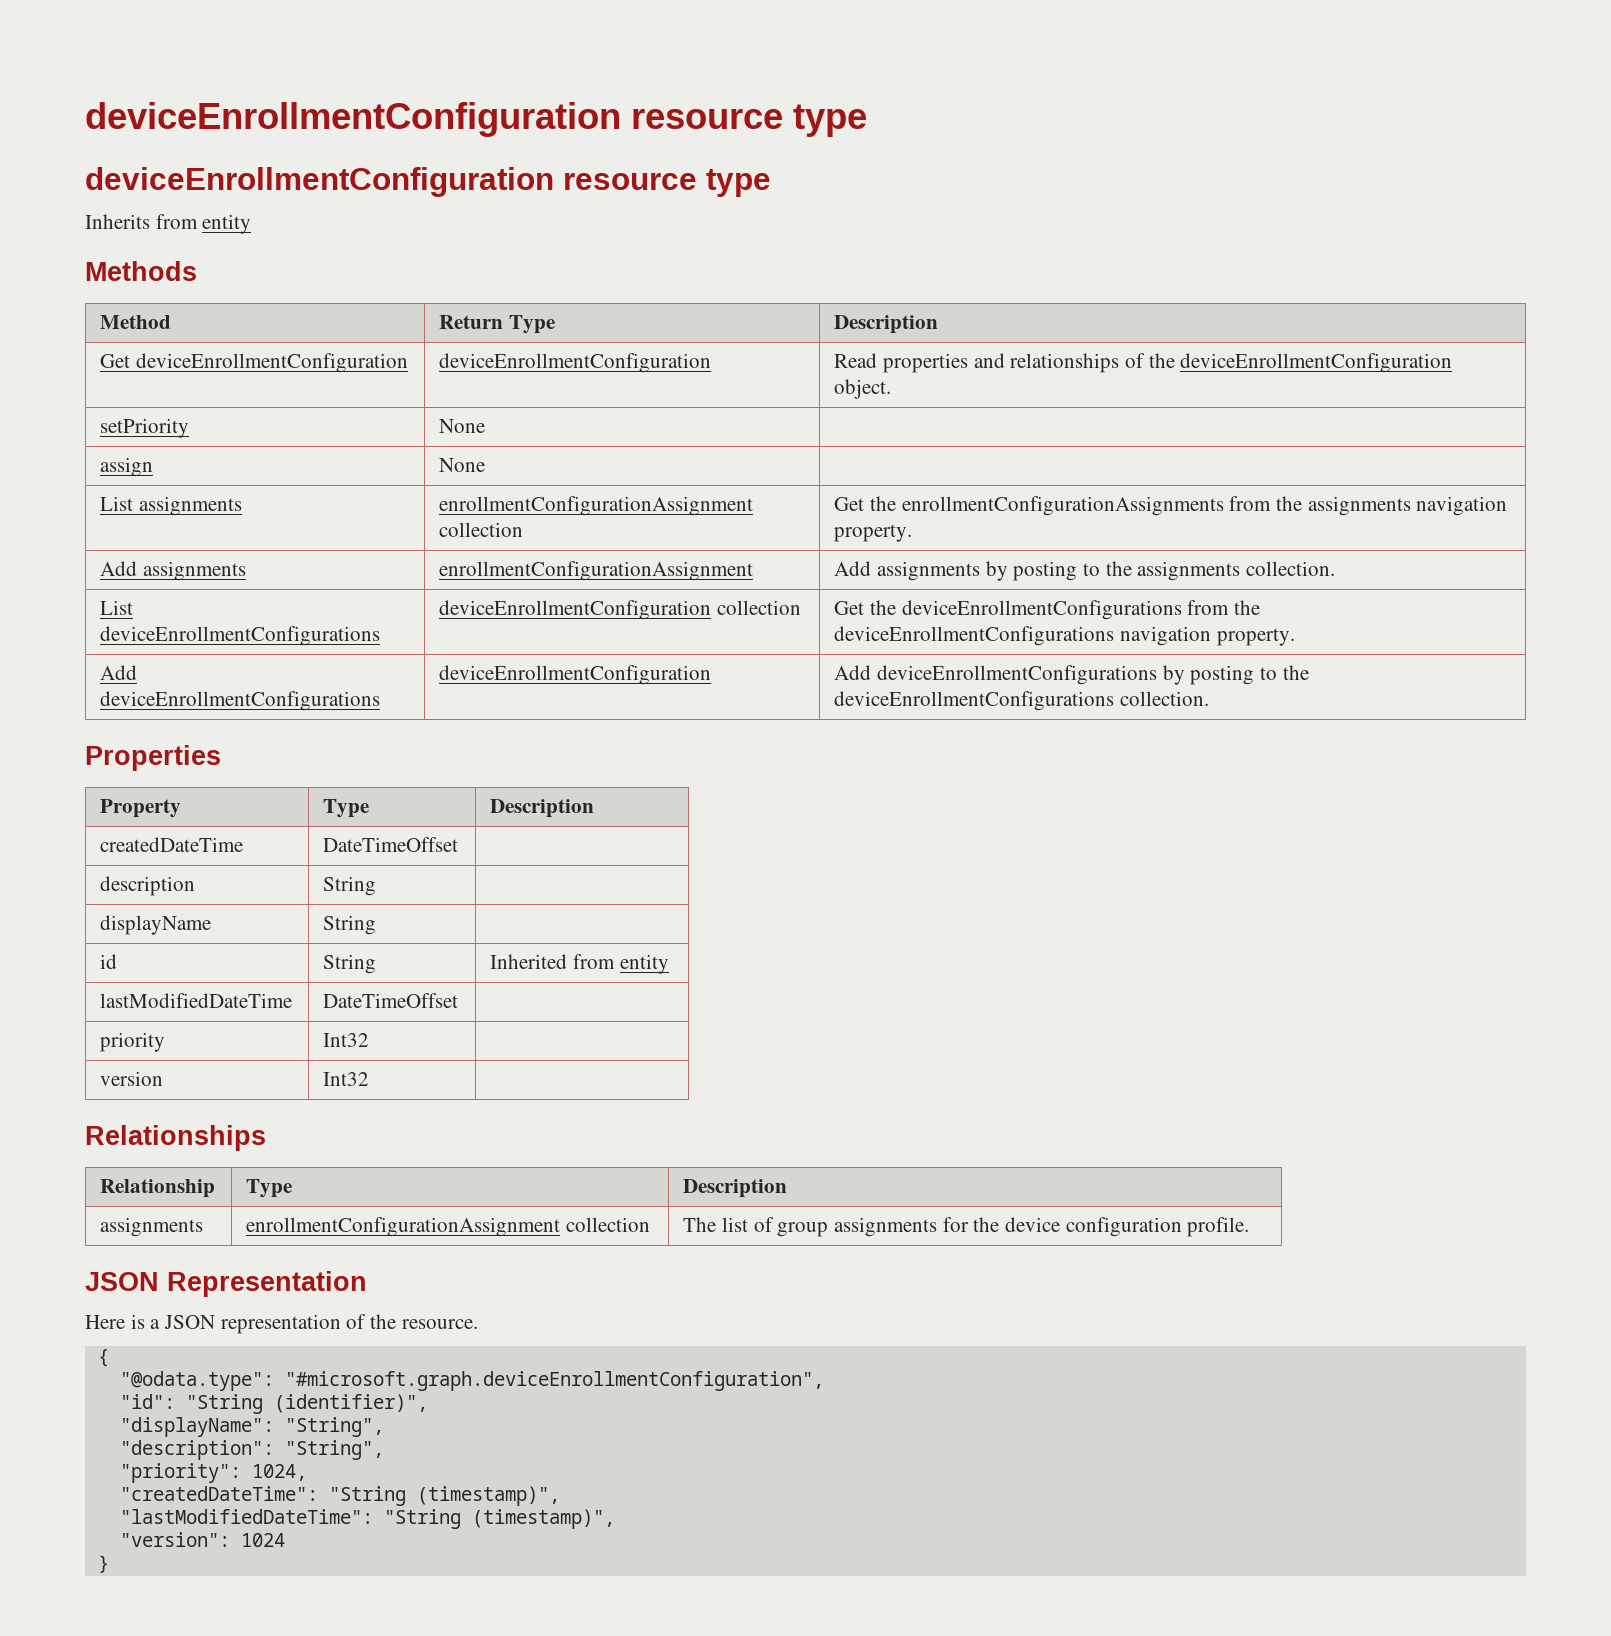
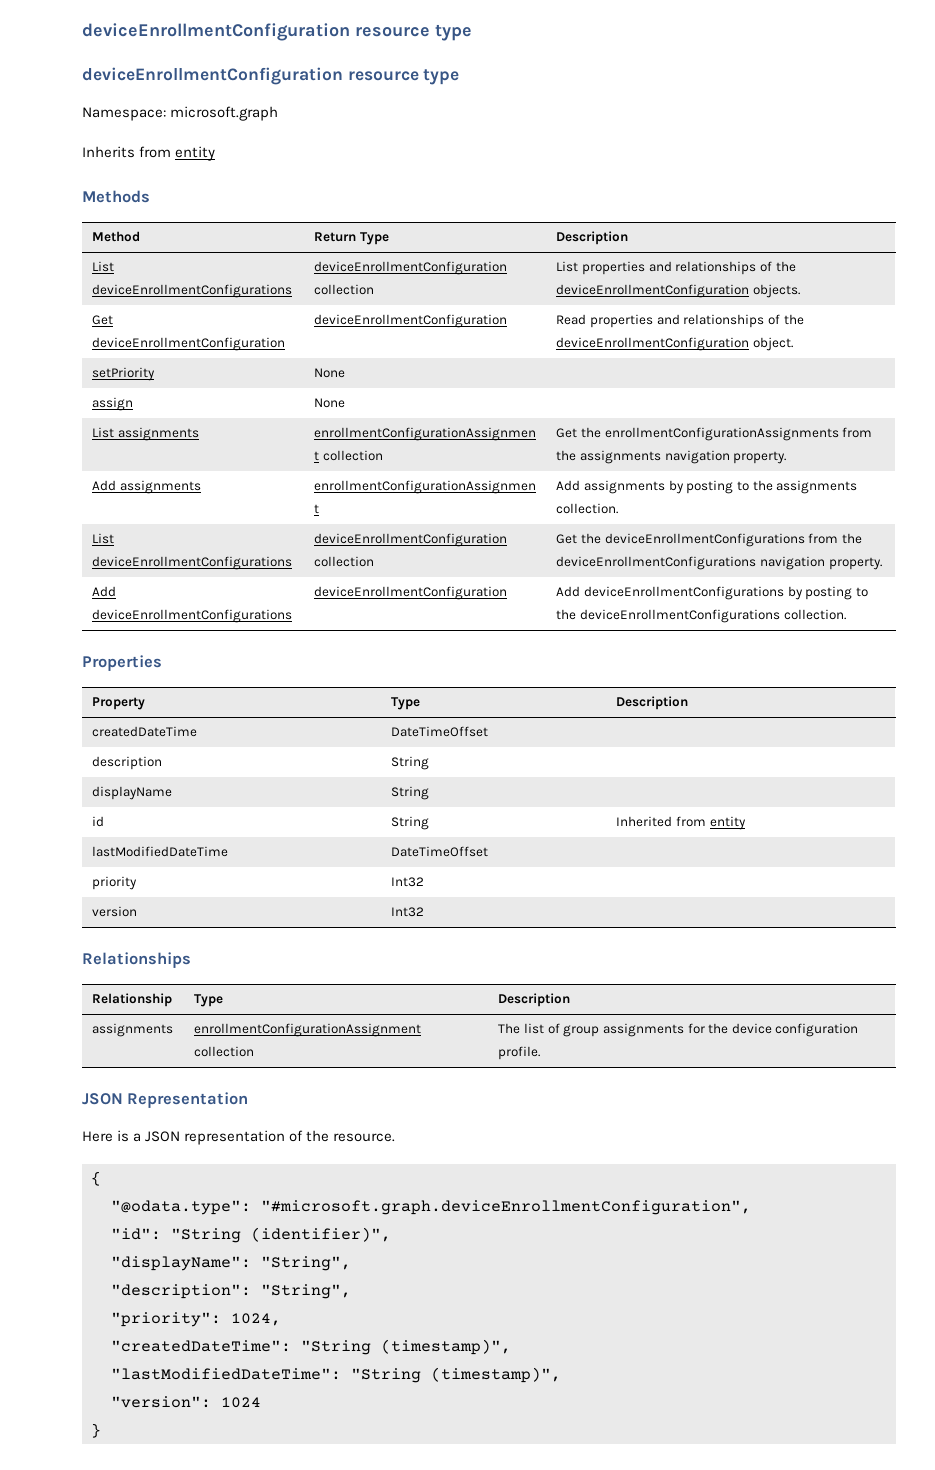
+ Namespace: microsoft.graph
+ List deviceEnrollmentConfigurations | deviceEnrollmentConfiguration collection | List properties and relationships of the deviceEnrollmentConfiguration objects.

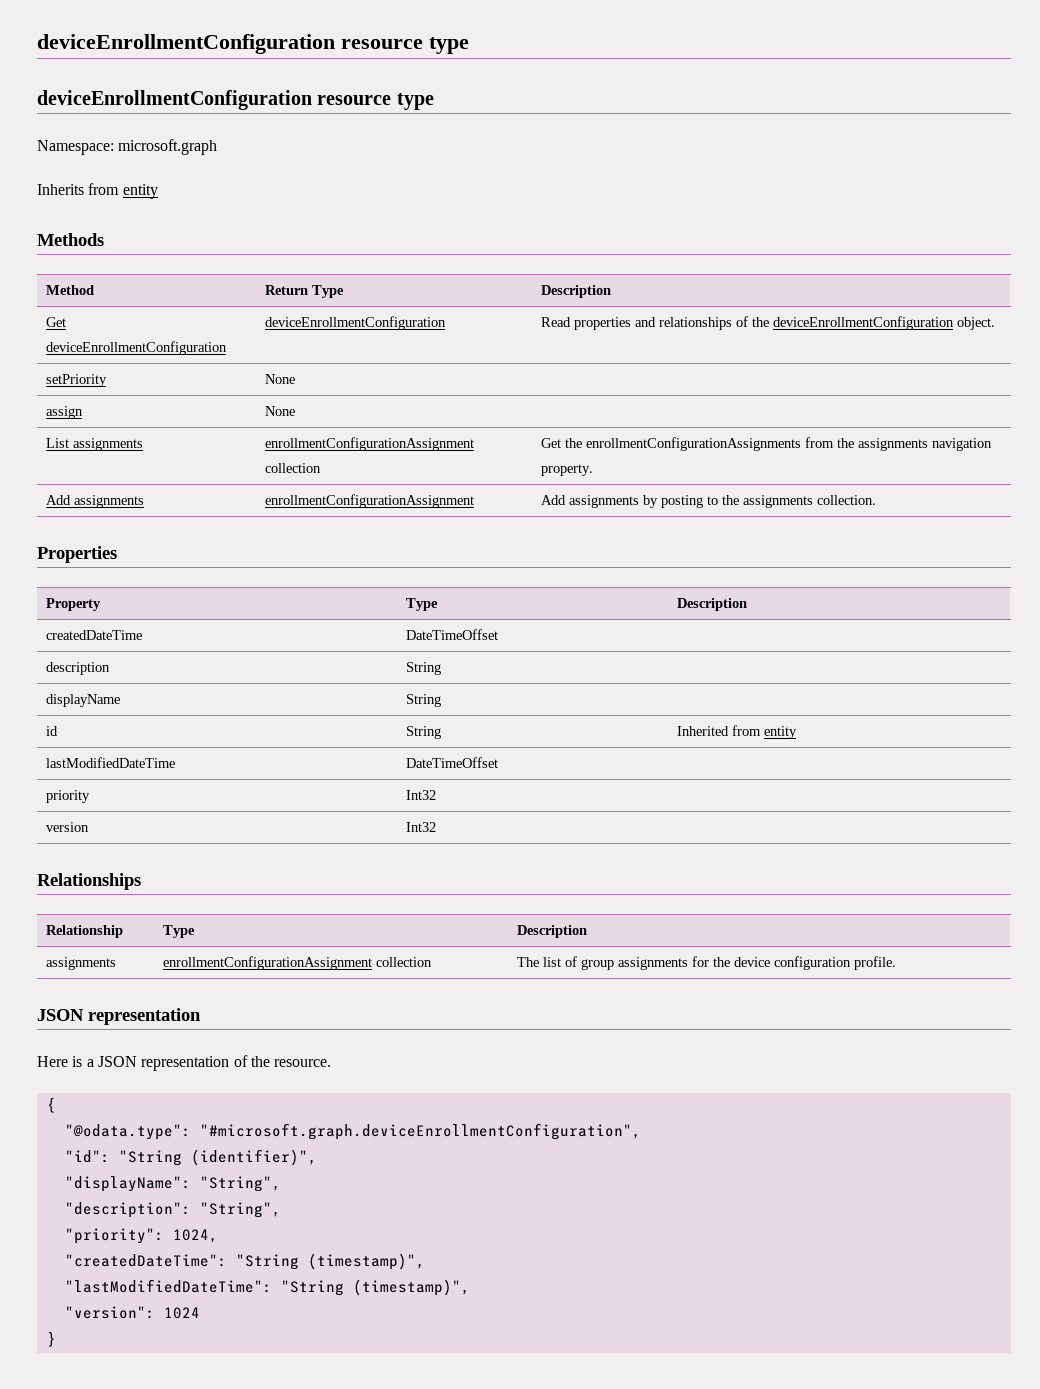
- List deviceEnrollmentConfigurations | deviceEnrollmentConfiguration collection | List properties and relationships of the deviceEnrollmentConfiguration objects.
- List deviceEnrollmentConfigurations | deviceEnrollmentConfiguration collection | Get the deviceEnrollmentConfigurations from the deviceEnrollmentConfigurations navigation property.
- Add deviceEnrollmentConfigurations | deviceEnrollmentConfiguration | Add deviceEnrollmentConfigurations by posting to the deviceEnrollmentConfigurations collection.
  assignments | enrollmentConfigurationAssignment collection | The list of group assignments for the device configuration profile.
- JSON Representation
+ JSON representation

